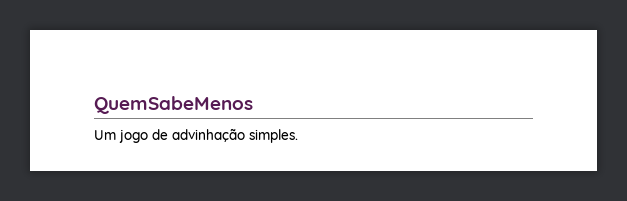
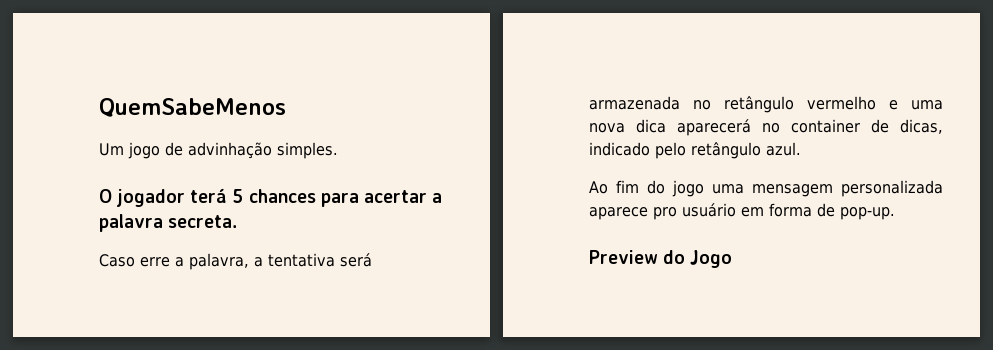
+ O jogador terá 5 chances para acertar a palavra secreta.
+ Caso erre a palavra, a tentativa será armazenada no retângulo vermelho e uma nova dica aparecerá no container de dicas, indicado pelo retângulo azul.
+ Ao fim do jogo uma mensagem personalizada aparece pro usuário em forma de pop-up.
+ Preview do Jogo

